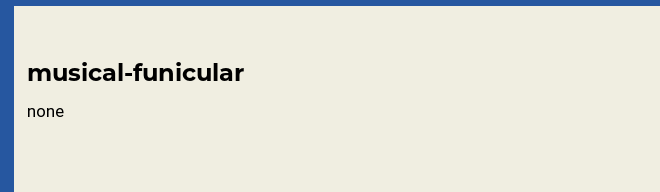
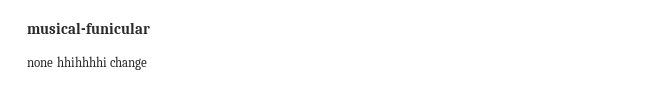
- none
+ none hhihhhhi change

